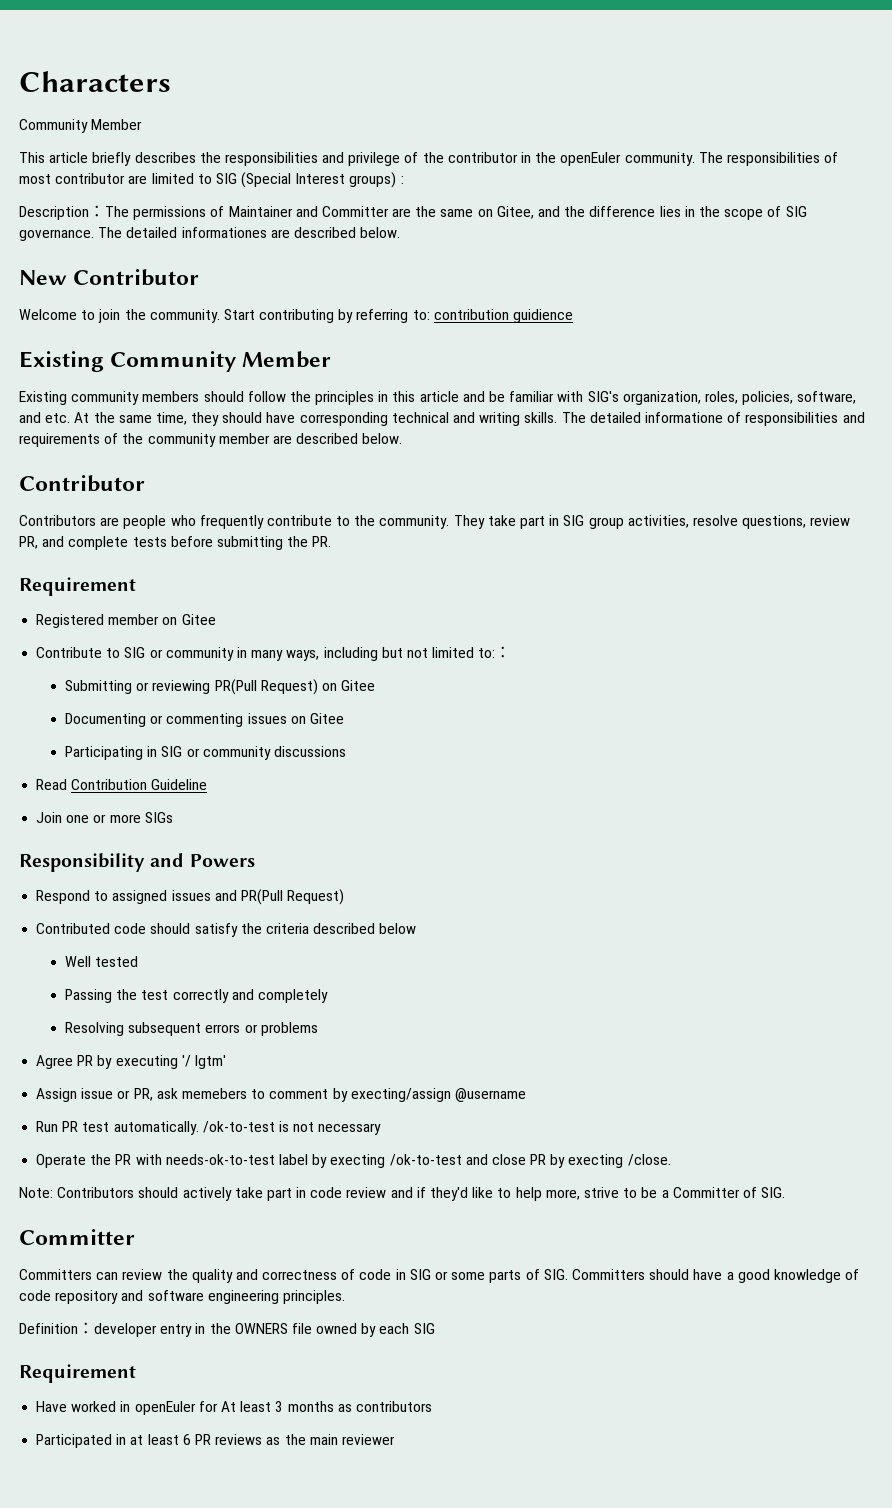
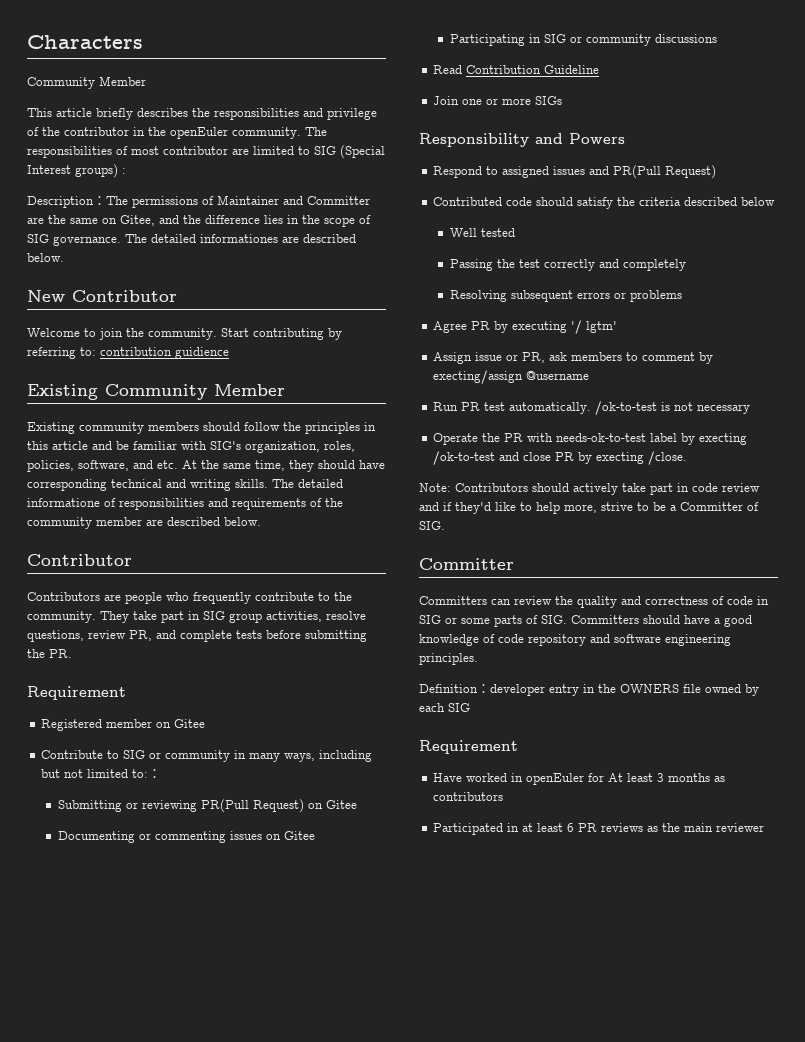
- Assign issue or PR, ask memebers to comment by execting/assign @username
+ Assign issue or PR, ask members to comment by execting/assign @username

